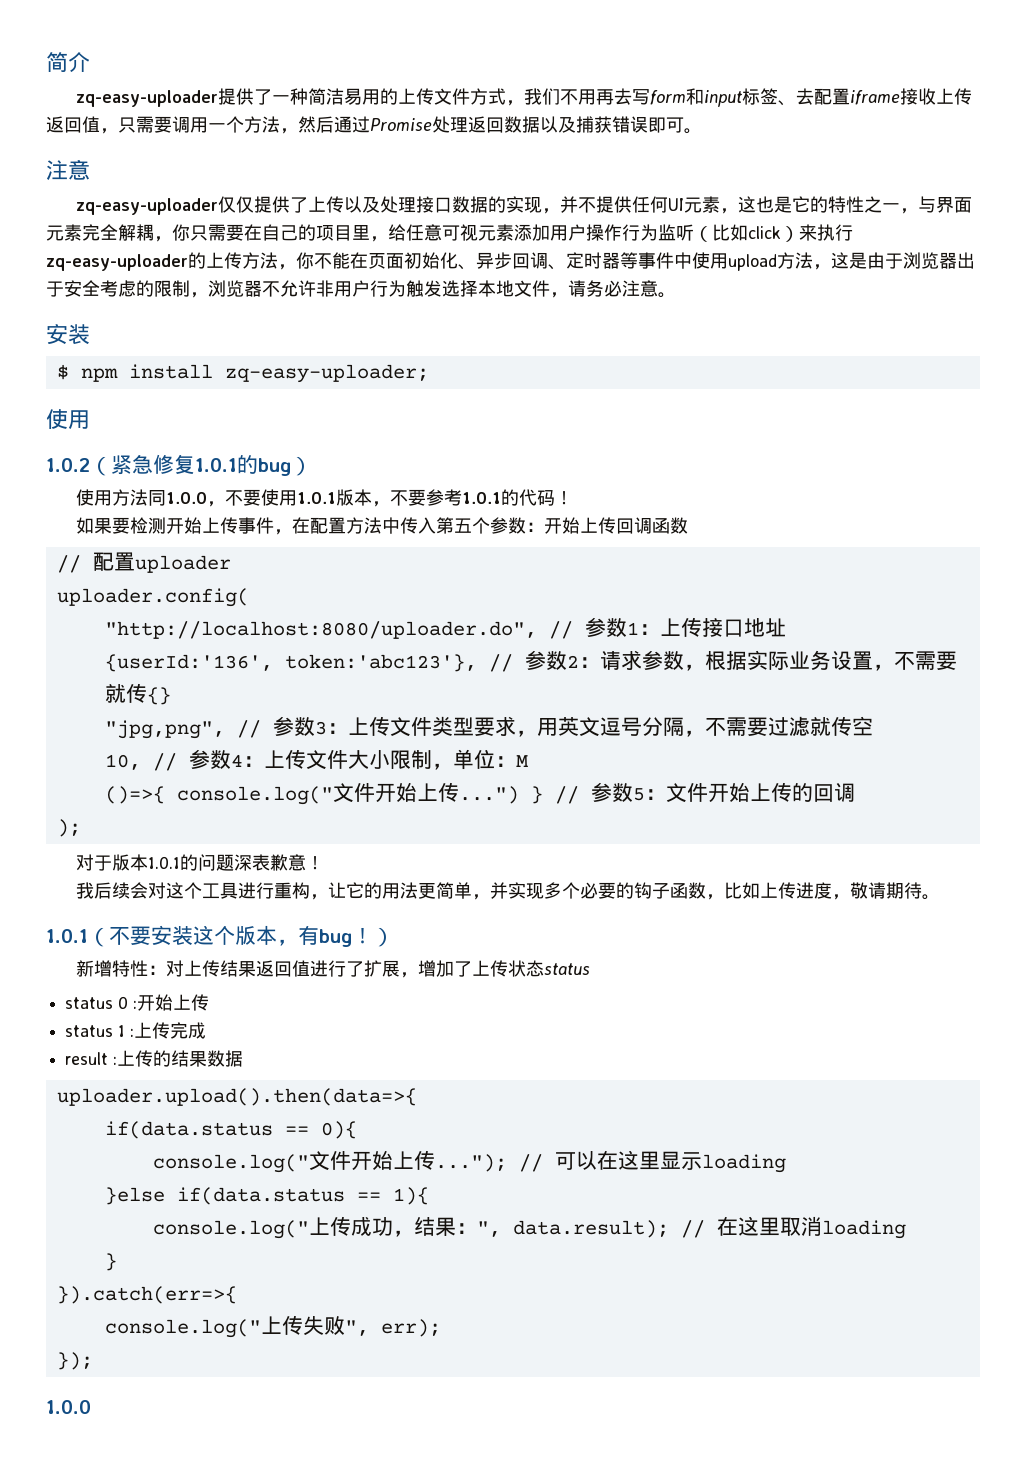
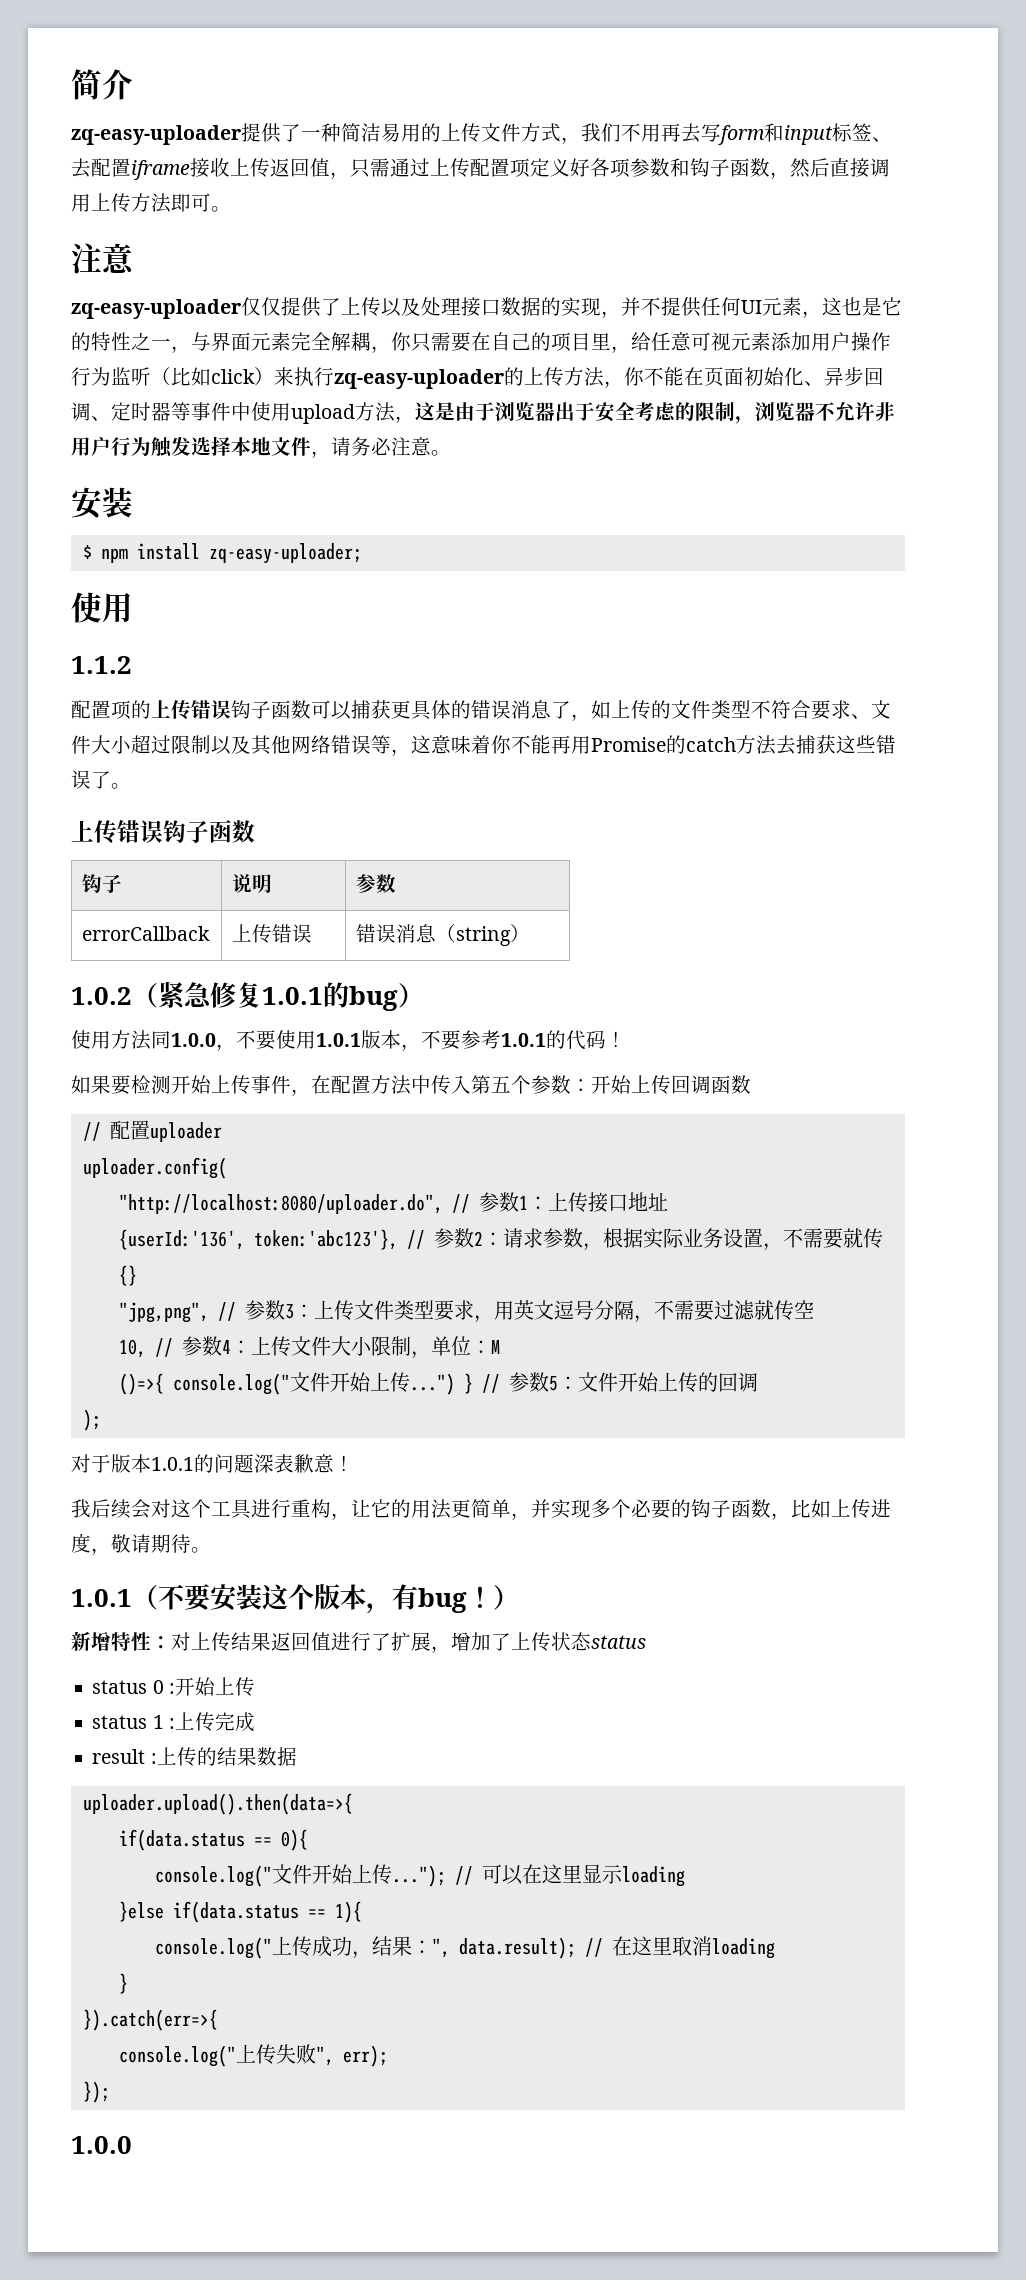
- zq-easy-uploader提供了一种简洁易用的上传文件方式，我们不用再去写form和input标签、去配置iframe接收上传返回值，只需要调用一个方法，然后通过Promise处理返回数据以及捕获错误即可。
+ zq-easy-uploader提供了一种简洁易用的上传文件方式，我们不用再去写form和input标签、去配置iframe接收上传返回值，只需通过上传配置项定义好各项参数和钩子函数，然后直接调用上传方法即可。
+ 1.1.2
+ 配置项的上传错误钩子函数可以捕获更具体的错误消息了，如上传的文件类型不符合要求、文件大小超过限制以及其他网络错误等，这意味着你不能再用Promise的catch方法去捕获这些错误了。
+ 上传错误钩子函数
+ 钩子 | 说明 | 参数
+ errorCallback | 上传错误 | 错误消息（string）

